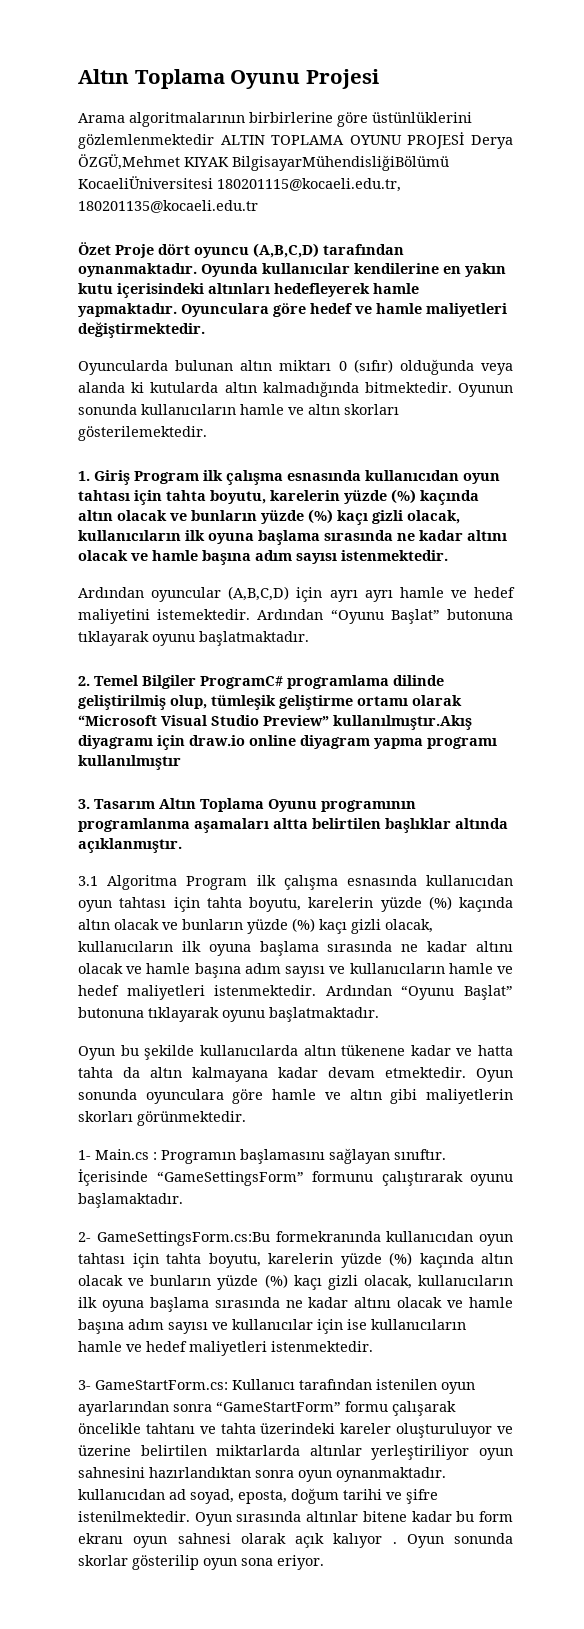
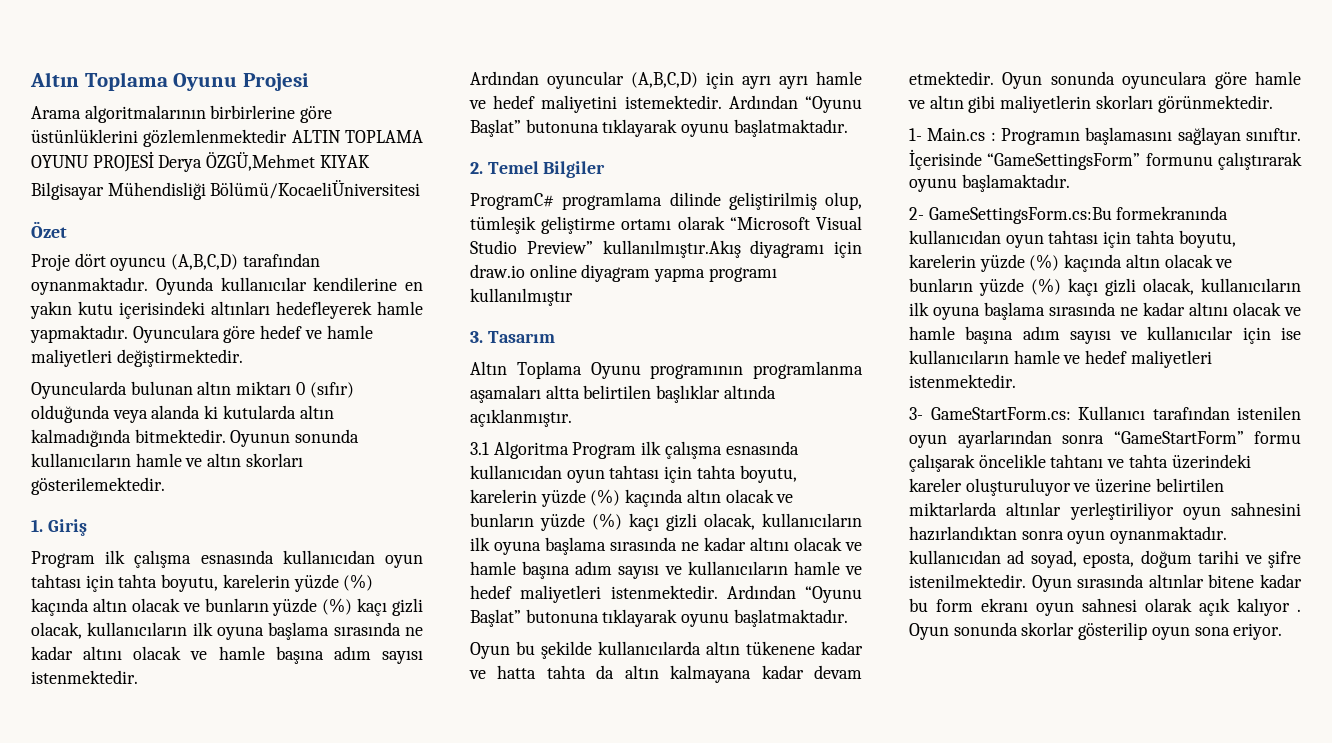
- Arama algoritmalarının birbirlerine göre üstünlüklerini gözlemlenmektedir ALTIN TOPLAMA OYUNU PROJESİ Derya ÖZGÜ,Mehmet KIYAK BilgisayarMühendisliğiBölümü KocaeliÜniversitesi 180201115@kocaeli.edu.tr, 180201135@kocaeli.edu.tr
+ Arama algoritmalarının birbirlerine göre üstünlüklerini gözlemlenmektedir ALTIN TOPLAMA OYUNU PROJESİ Derya ÖZGÜ,Mehmet KIYAK
+ Bilgisayar Mühendisliği Bölümü/KocaeliÜniversitesi
- Özet Proje dört oyuncu (A,B,C,D) tarafından oynanmaktadır.
+ Özet
+ Proje dört oyuncu (A,B,C,D) tarafından oynanmaktadır.
- 1. Giriş Program ilk çalışma esnasında kullanıcıdan oyun tahtası için tahta boyutu, karelerin yüzde (%) kaçında altın olacak ve bunların yüzde (%) kaçı gizli olacak, kullanıcıların ilk oyuna başlama sırasında ne kadar altını olacak ve hamle başına adım sayısı istenmektedir.
+ 1. Giriş
+ Program ilk çalışma esnasında kullanıcıdan oyun tahtası için tahta boyutu, karelerin yüzde (%) kaçında altın olacak ve bunların yüzde (%) kaçı gizli olacak, kullanıcıların ilk oyuna başlama sırasında ne kadar altını olacak ve hamle başına adım sayısı istenmektedir.
- 2. Temel Bilgiler ProgramC# programlama dilinde geliştirilmiş olup, tümleşik geliştirme ortamı olarak “Microsoft Visual Studio Preview” kullanılmıştır.Akış diyagramı için draw.io online diyagram yapma programı kullanılmıştır
+ 2. Temel Bilgiler
+ ProgramC# programlama dilinde geliştirilmiş olup, tümleşik geliştirme ortamı olarak “Microsoft Visual Studio Preview” kullanılmıştır.Akış diyagramı için draw.io online diyagram yapma programı kullanılmıştır
- 3. Tasarım Altın Toplama Oyunu programının programlanma aşamaları altta belirtilen başlıklar altında açıklanmıştır.
+ 3. Tasarım
+ Altın Toplama Oyunu programının programlanma aşamaları altta belirtilen başlıklar altında açıklanmıştır.

